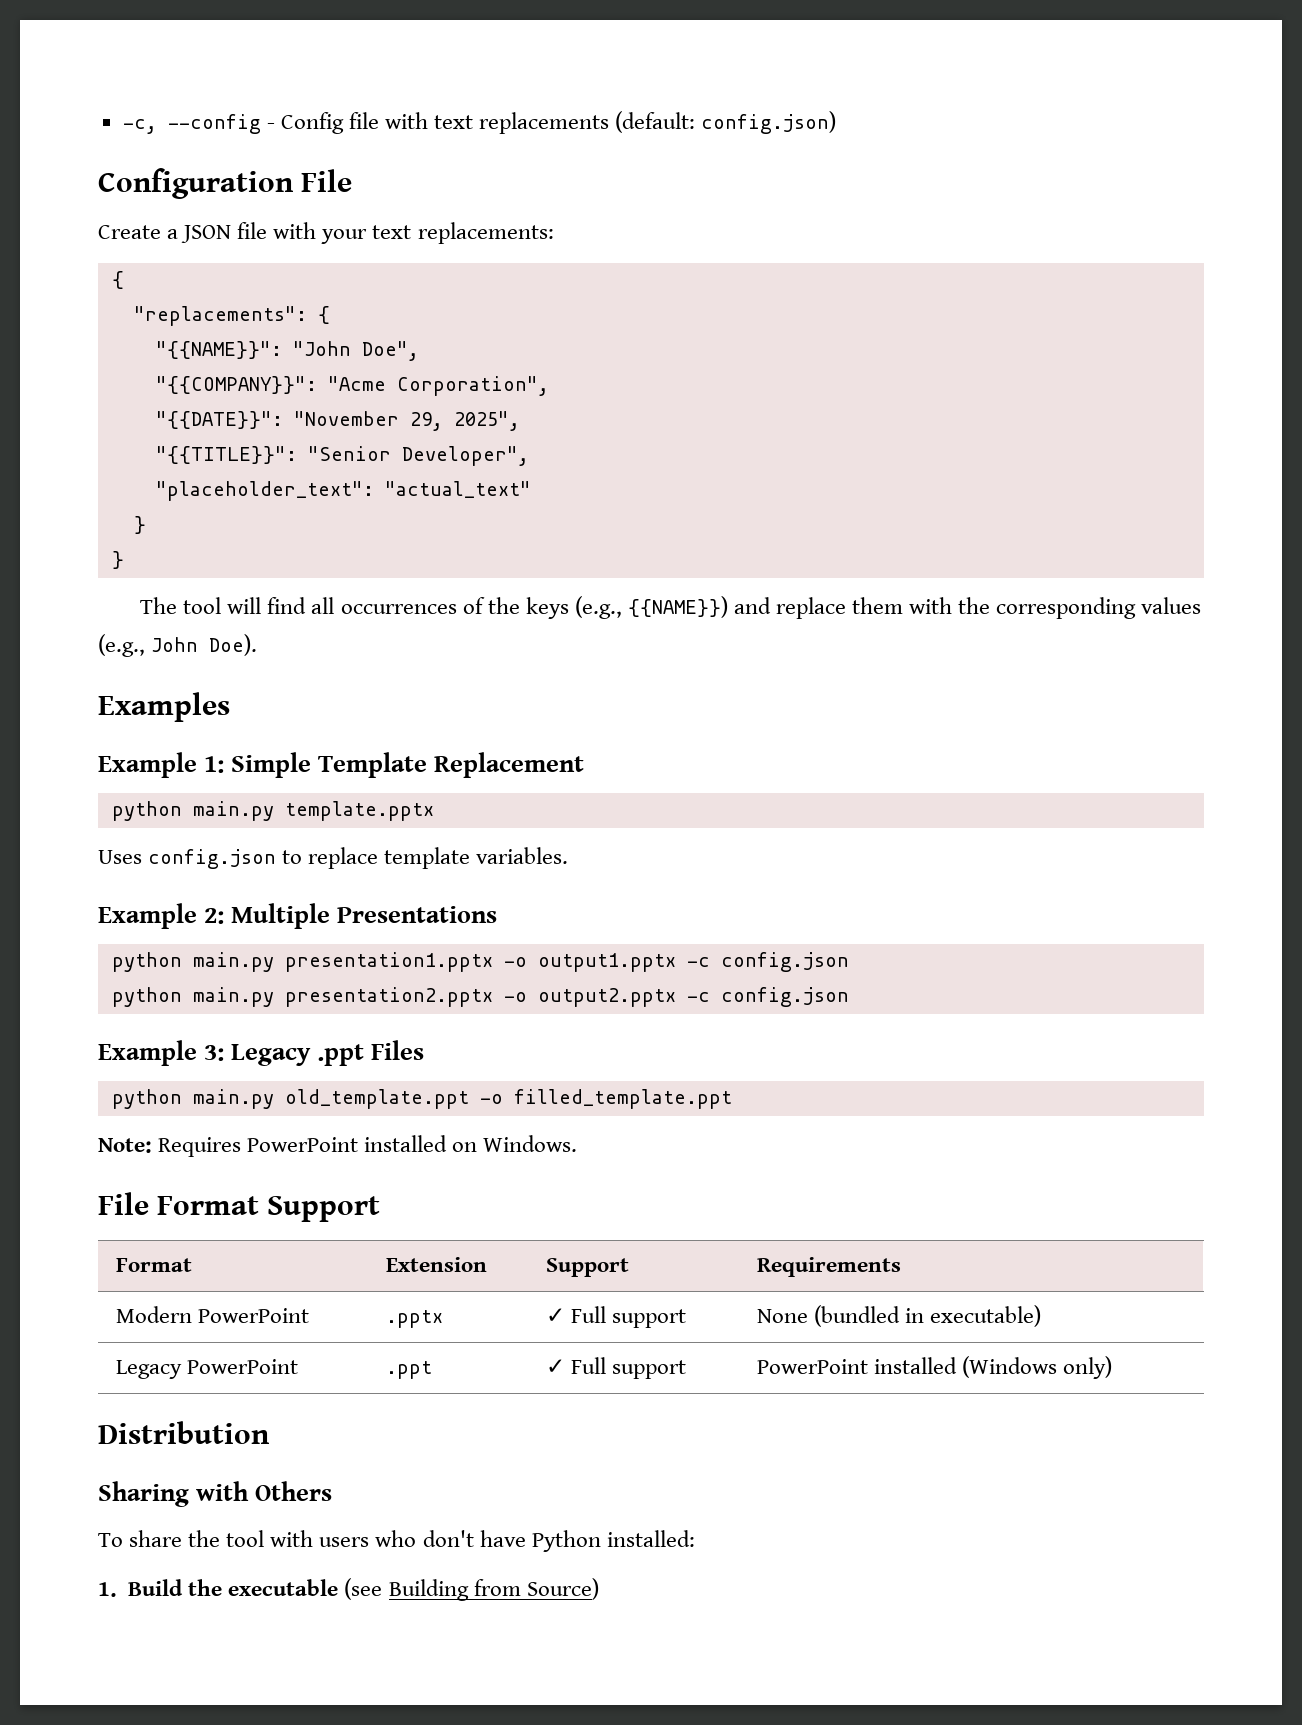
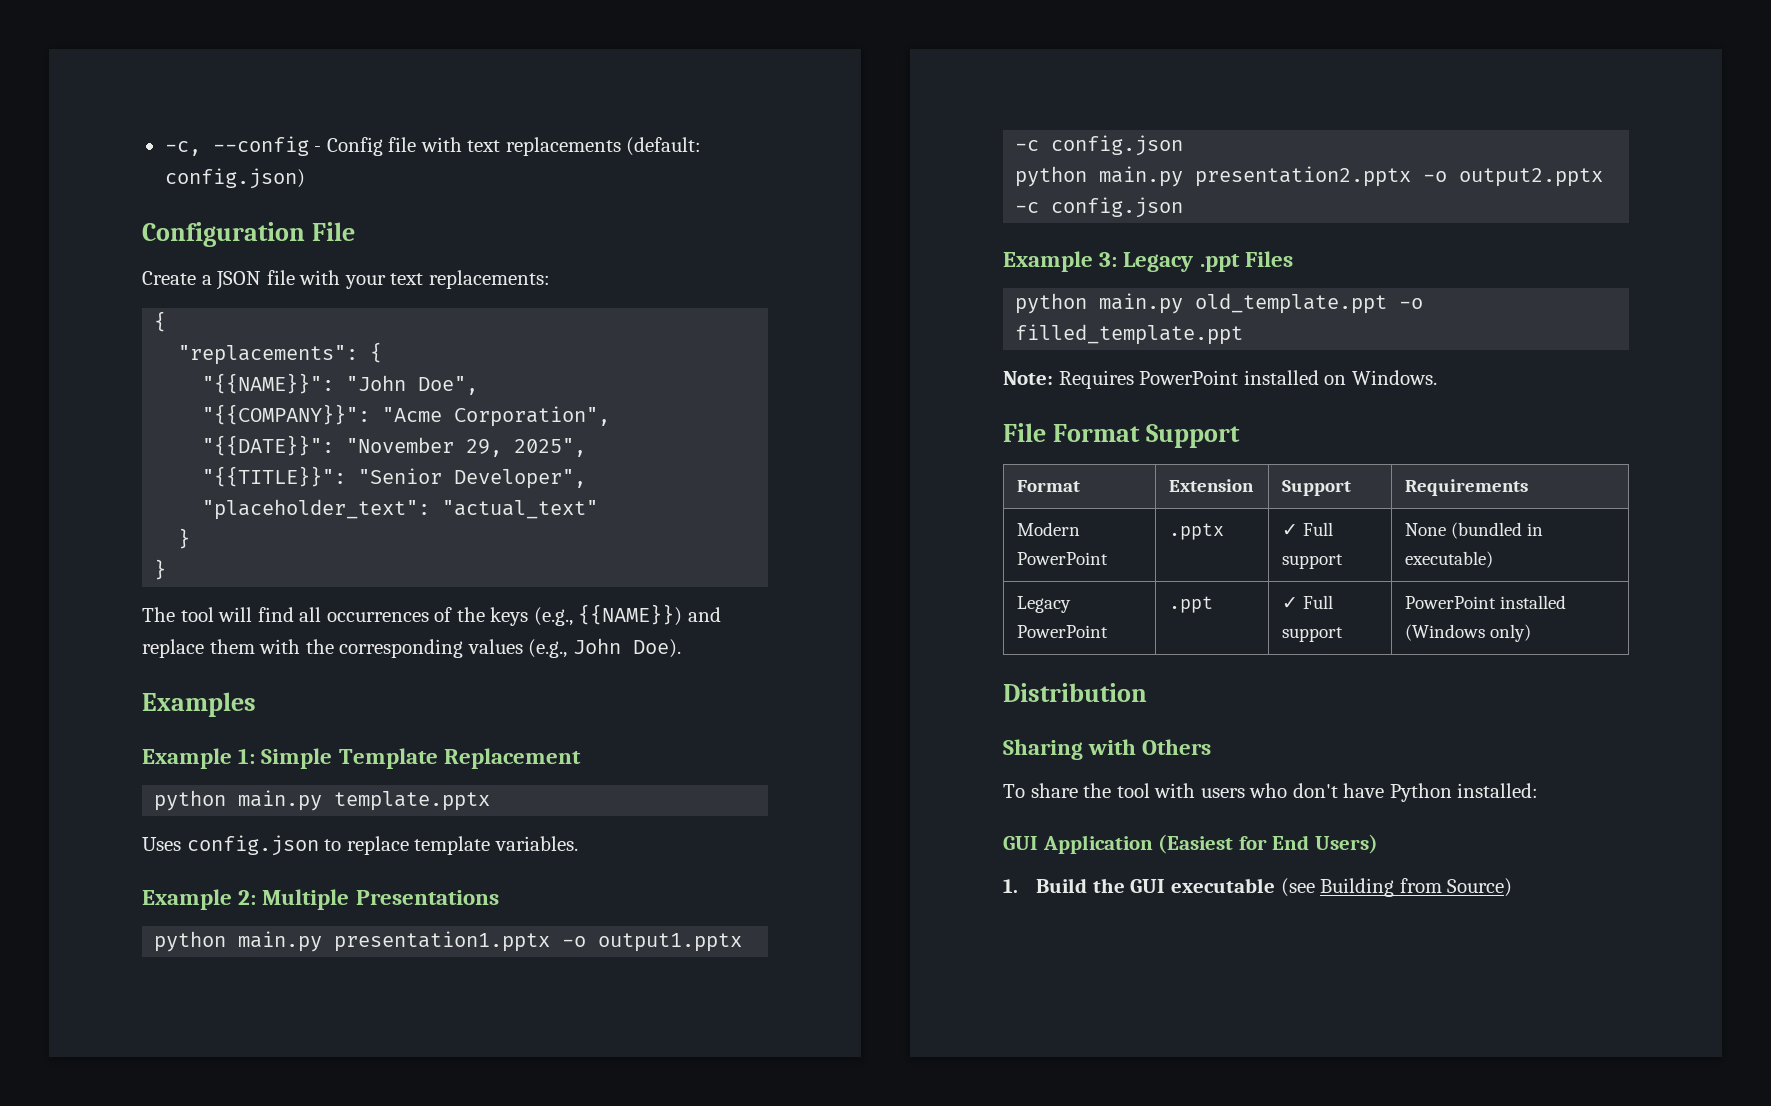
+ GUI Application (Easiest for End Users)
- 1. Build the executable (see Building from Source)
+ 1. Build the GUI executable (see Building from Source)

